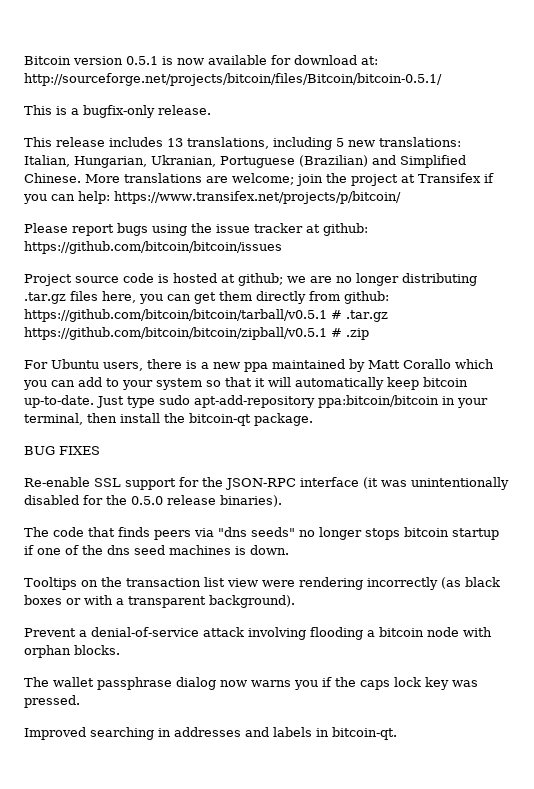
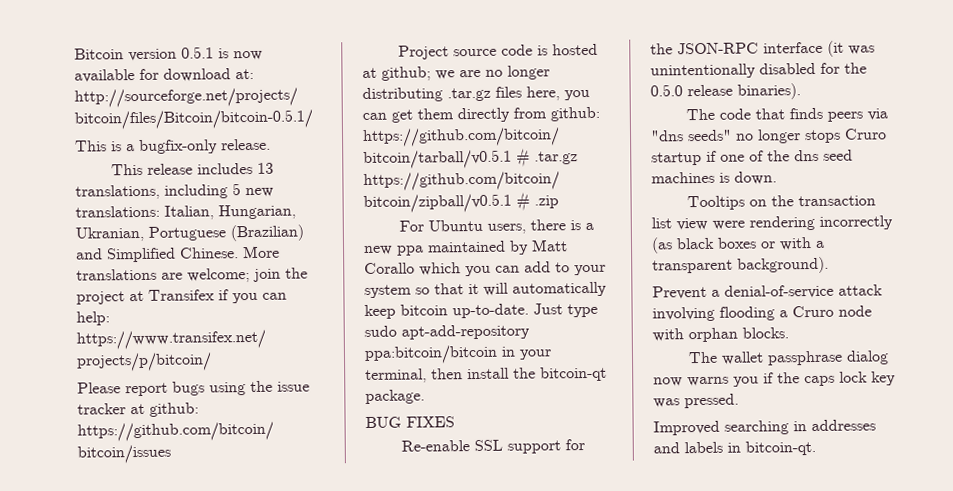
- The code that finds peers via "dns seeds" no longer stops bitcoin startup if one of the dns seed machines is down.
+ The code that finds peers via "dns seeds" no longer stops Cruro startup if one of the dns seed machines is down.
- Prevent a denial-of-service attack involving flooding a bitcoin node with orphan blocks.
+ Prevent a denial-of-service attack involving flooding a Cruro node with orphan blocks.

